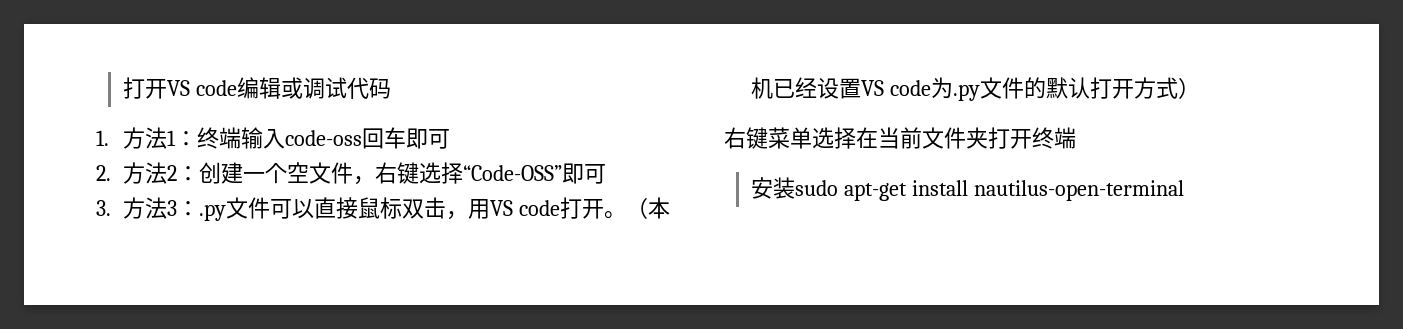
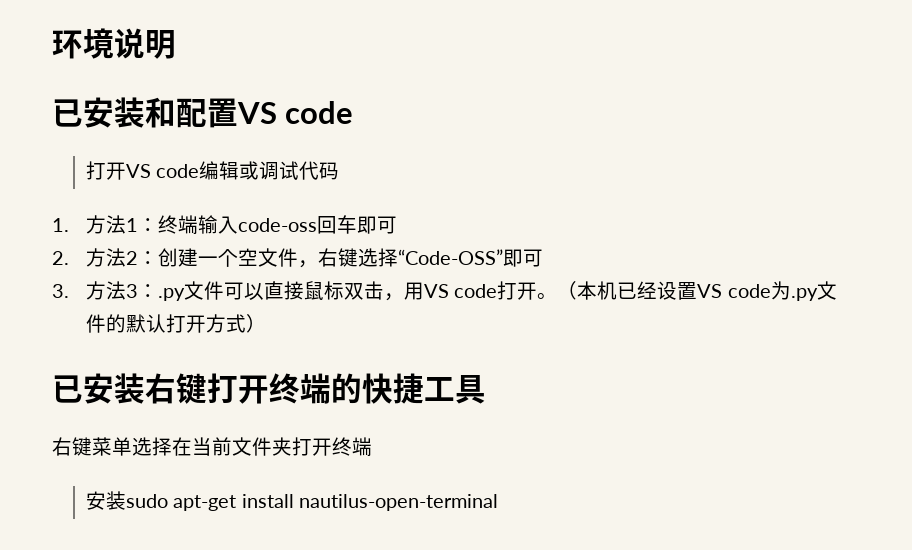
+ 环境说明
+ 已安装和配置VS code
+ 已安装右键打开终端的快捷工具

